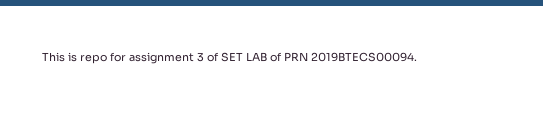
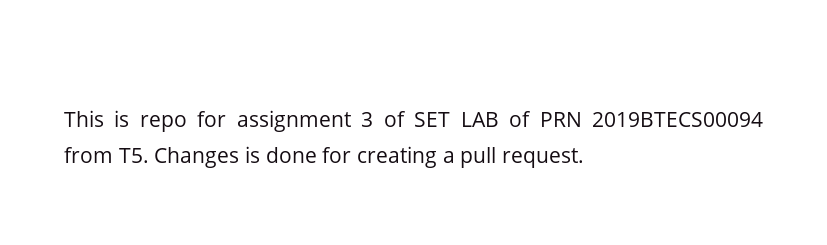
- This is repo for assignment 3 of SET LAB of PRN 2019BTECS00094.
+ This is repo for assignment 3 of SET LAB of PRN 2019BTECS00094 from T5. Changes is done for creating a pull request.

